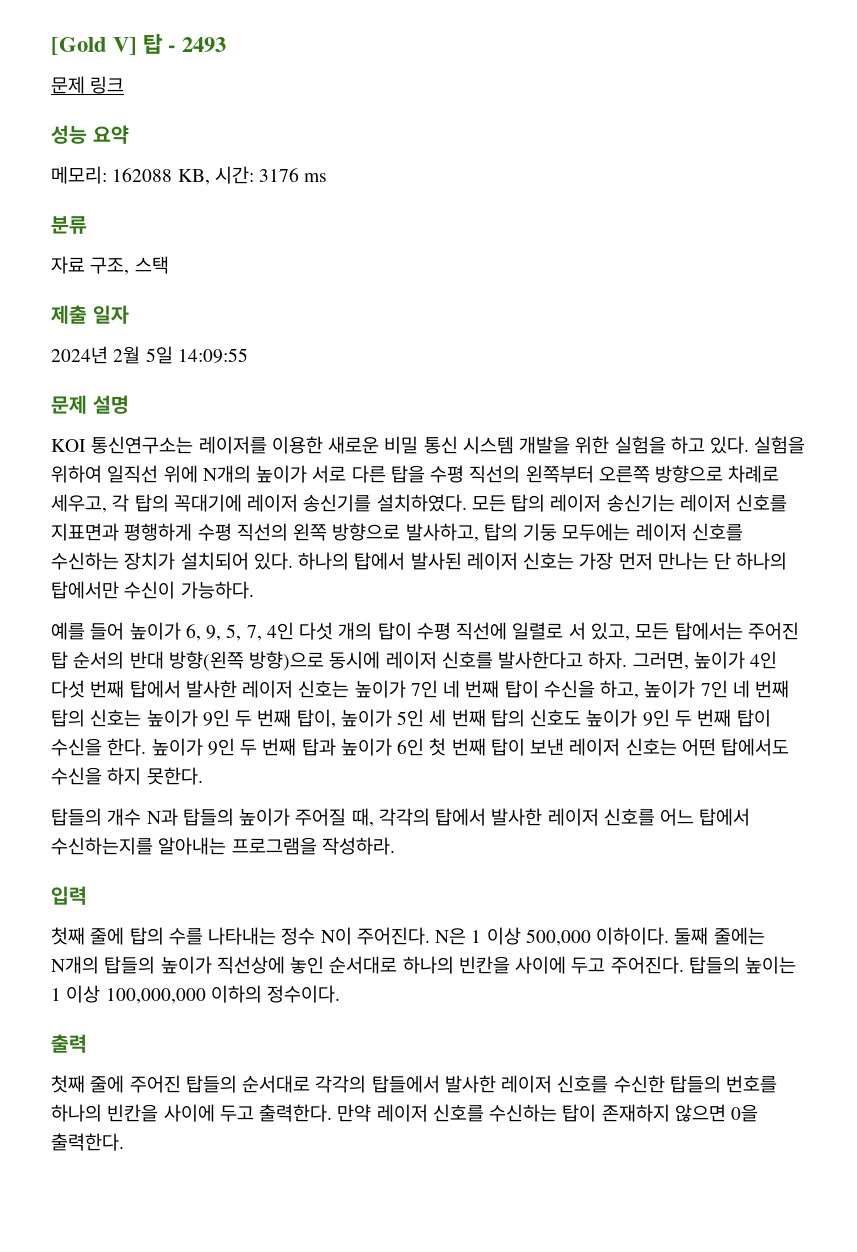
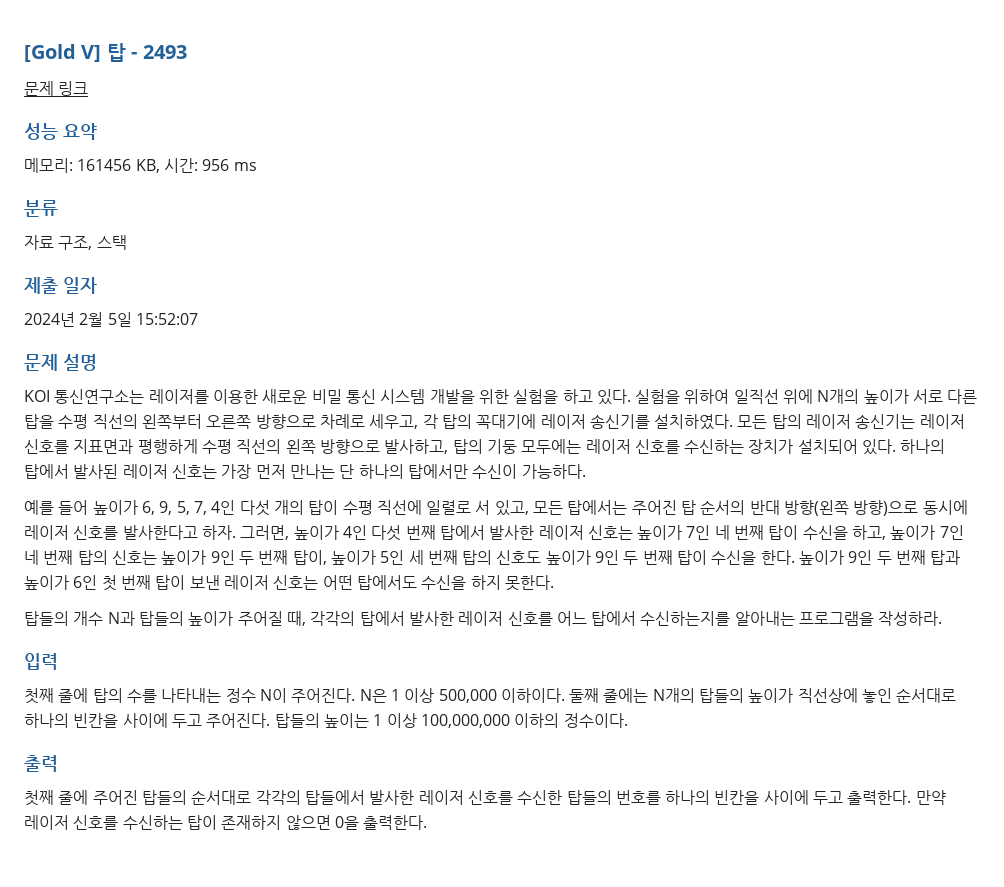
- 메모리: 162088 KB, 시간: 3176 ms
+ 메모리: 161456 KB, 시간: 956 ms
- 2024년 2월 5일 14:09:55
+ 2024년 2월 5일 15:52:07

